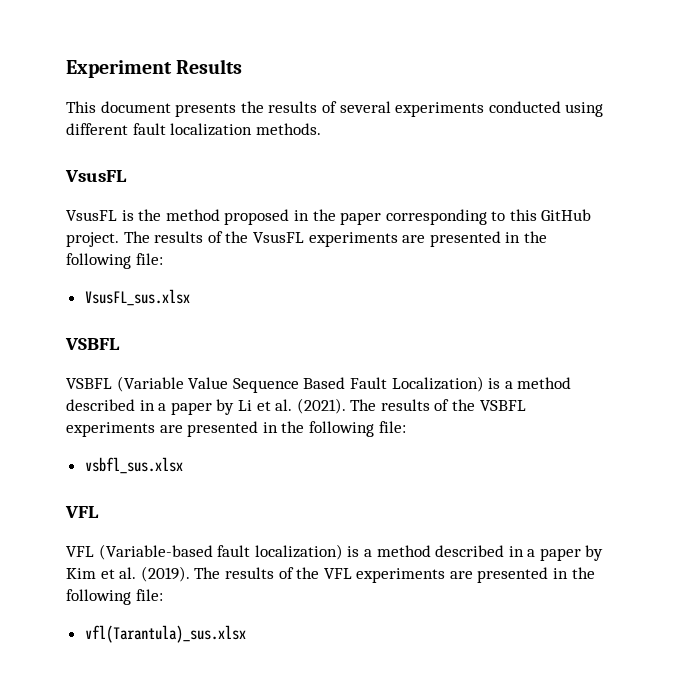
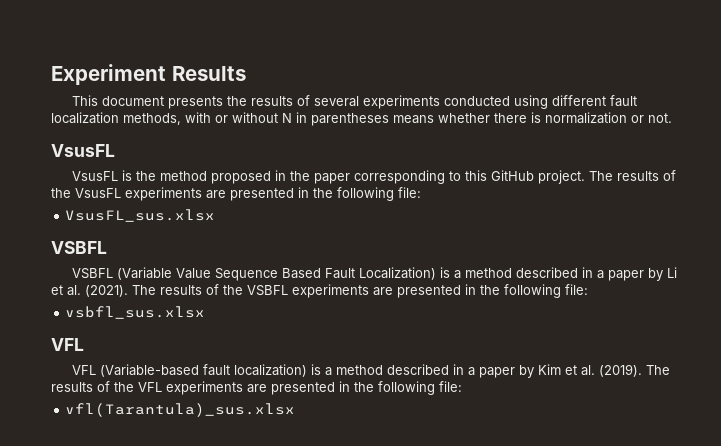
- This document presents the results of several experiments conducted using different fault localization methods.
+ This document presents the results of several experiments conducted using different fault localization methods, with or without N in parentheses means whether there is normalization or not.

